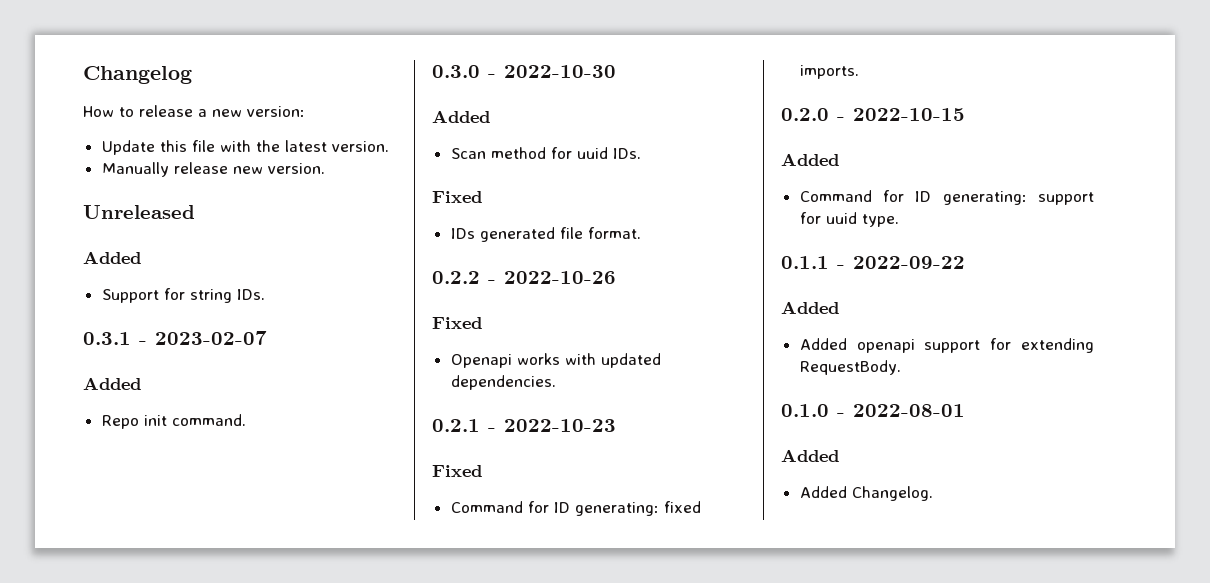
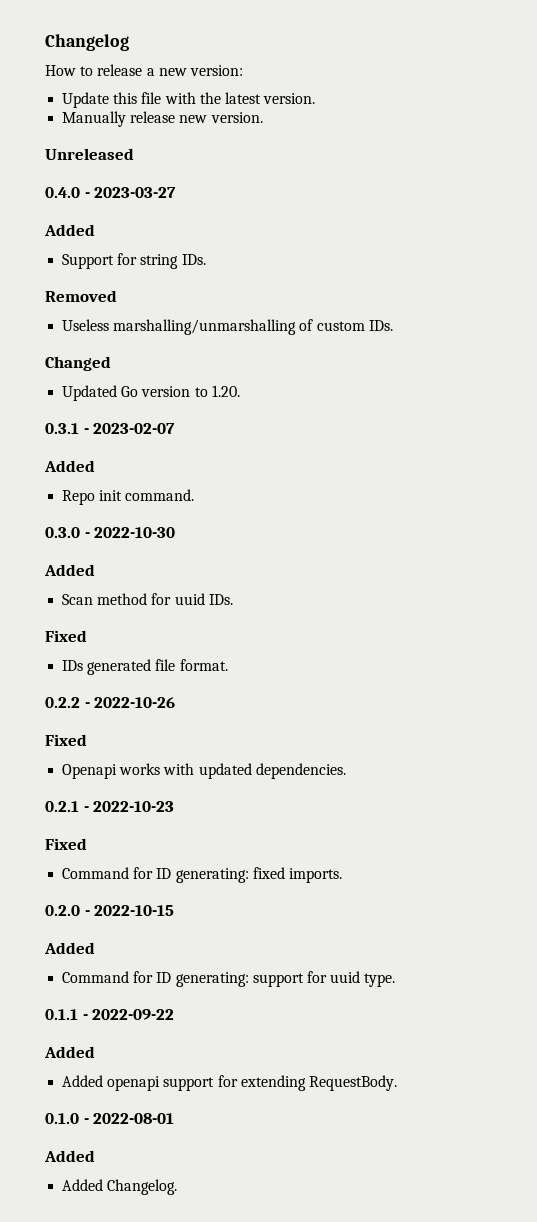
+ 0.4.0 - 2023-03-27
+ Removed
+ Useless marshalling/unmarshalling of custom IDs.
+ Changed
+ Updated Go version to 1.20.

